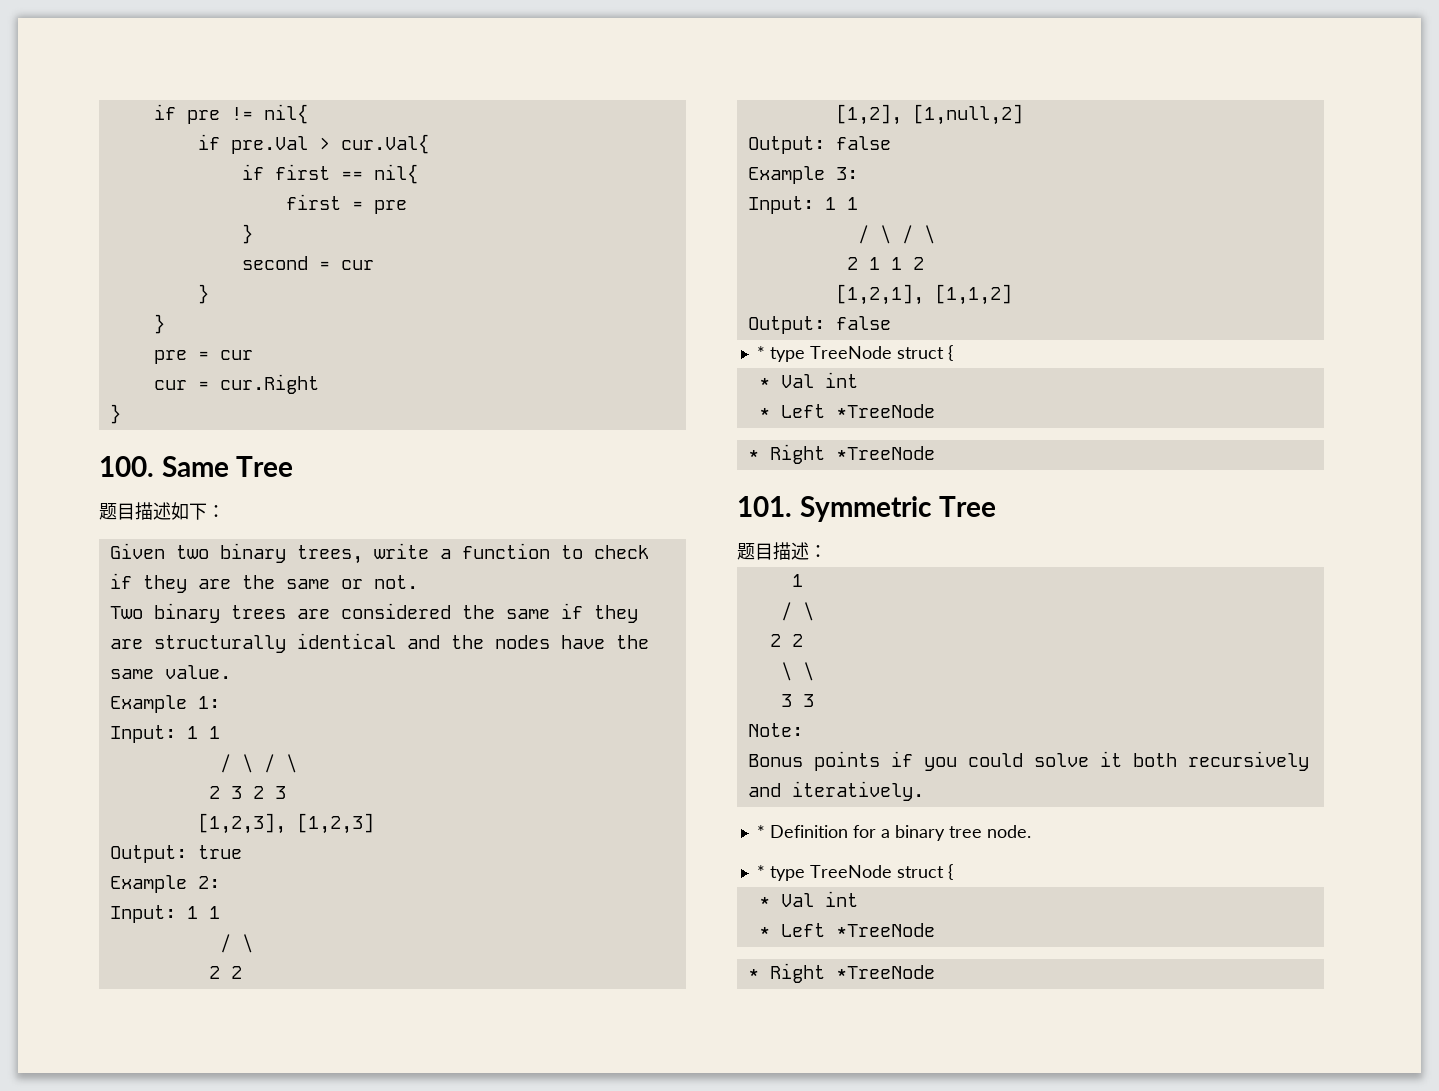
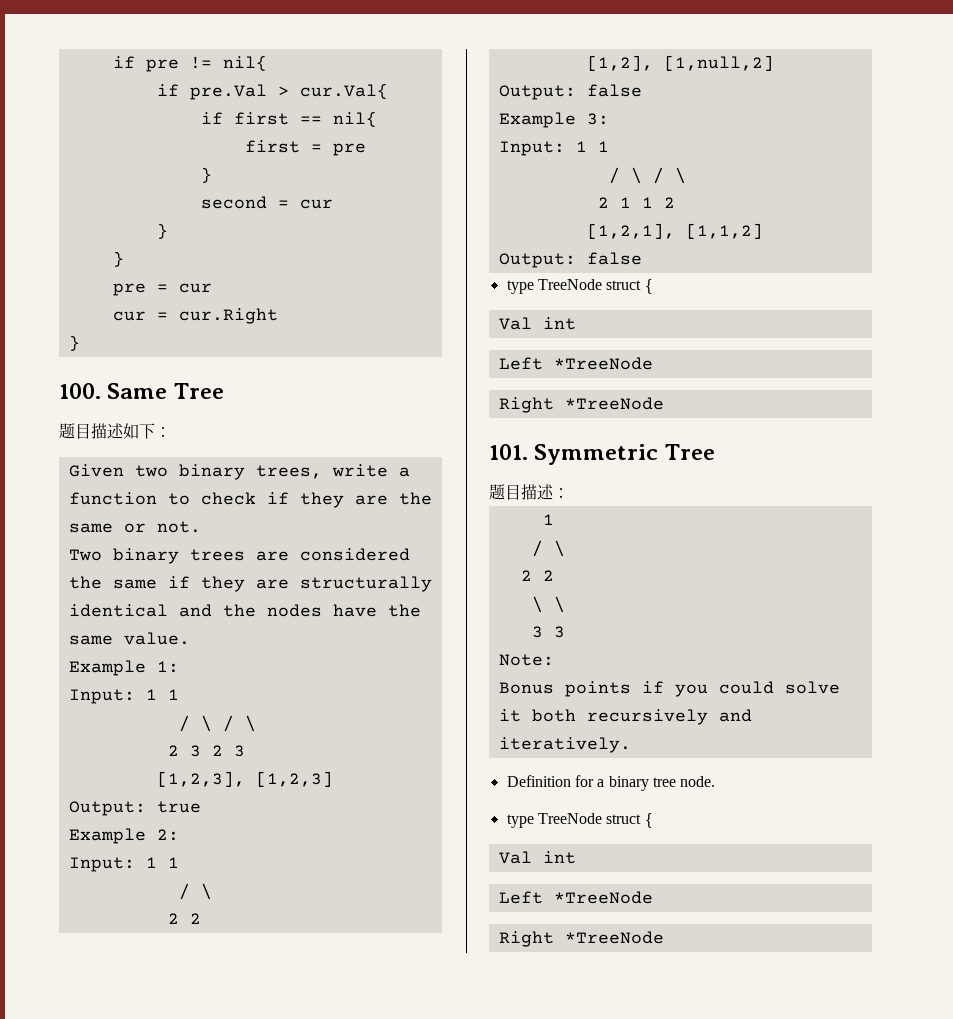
  [1,2,1], [1,1,2]
  Output: false
- * type TreeNode struct {
- * Val int
- * Left *TreeNode
- * Right *TreeNode
+ type TreeNode struct {
+ Val int
+ Left *TreeNode
+ Right *TreeNode
- * Definition for a binary tree node.
- * type TreeNode struct {
- * Val int
- * Left *TreeNode
- * Right *TreeNode
+ Definition for a binary tree node.
+ type TreeNode struct {
+ Val int
+ Left *TreeNode
+ Right *TreeNode

